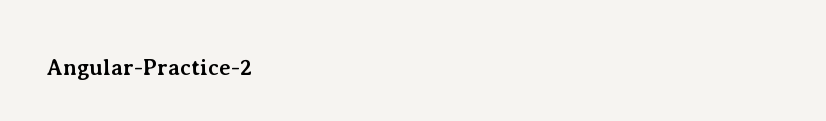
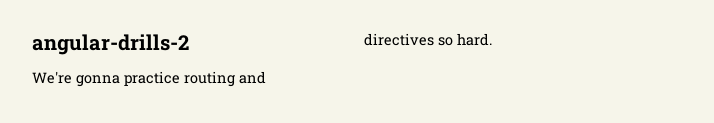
- Angular-Practice-2
+ angular-drills-2
+ We're gonna practice routing and directives so hard.

